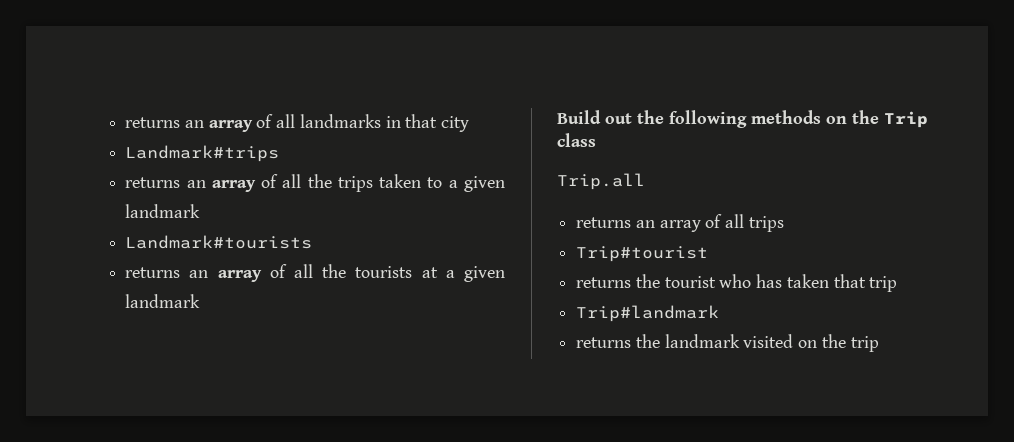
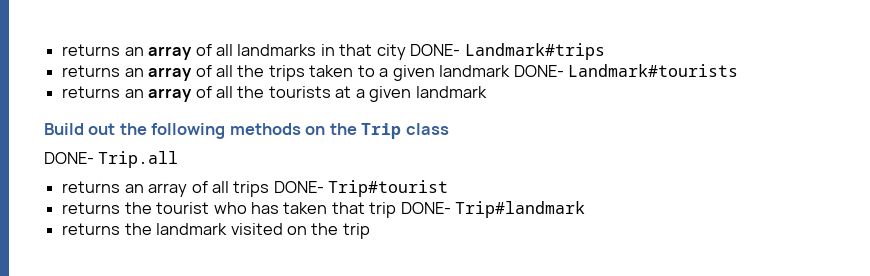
- returns an array of all landmarks in that city
- Landmark#trips
+ returns an array of all landmarks in that city DONE- Landmark#trips
- returns an array of all the trips taken to a given landmark
- Landmark#tourists
+ returns an array of all the trips taken to a given landmark DONE- Landmark#tourists
- Trip.all
+ DONE- Trip.all
- returns an array of all trips
- Trip#tourist
+ returns an array of all trips DONE- Trip#tourist
- returns the tourist who has taken that trip
- Trip#landmark
+ returns the tourist who has taken that trip DONE- Trip#landmark

